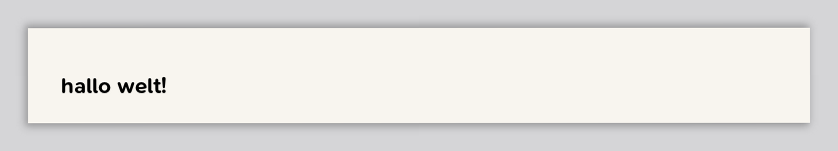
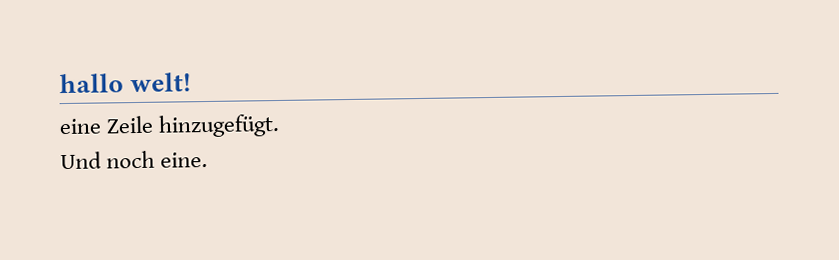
+ eine Zeile hinzugefügt.
+ Und noch eine.

